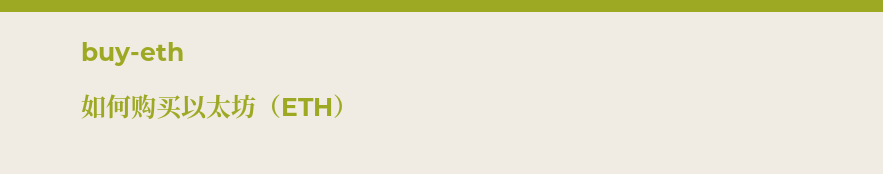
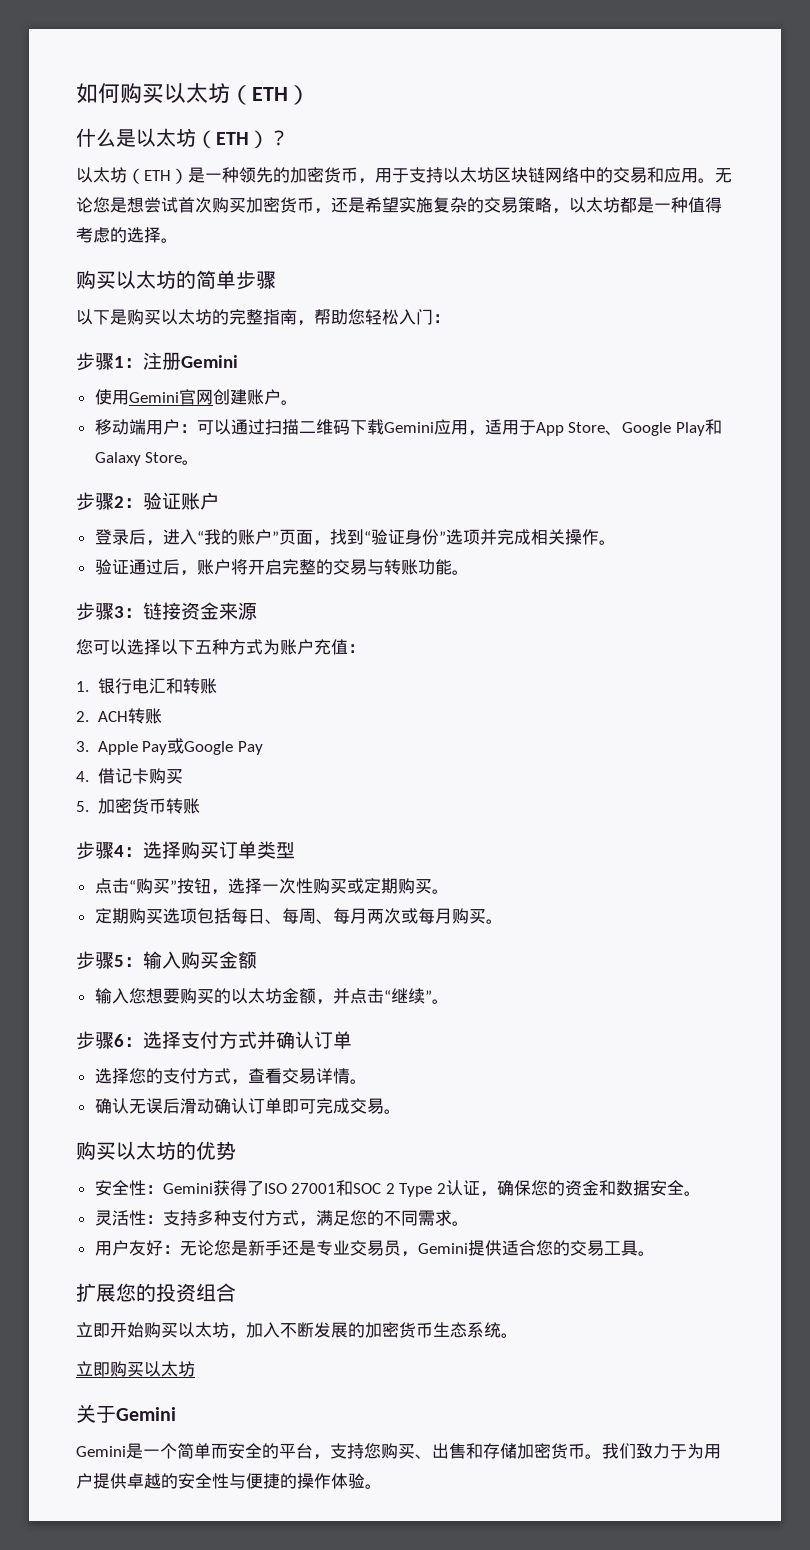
- buy-eth
+ 什么是以太坊（ETH）？
+ 以太坊（ETH）是一种领先的加密货币，用于支持以太坊区块链网络中的交易和应用。无论您是想尝试首次购买加密货币，还是希望实施复杂的交易策略，以太坊都是一种值得考虑的选择。
+ 购买以太坊的简单步骤
+ 以下是购买以太坊的完整指南，帮助您轻松入门：
+ 步骤1：注册Gemini
+ 使用Gemini官网创建账户。
+ 移动端用户：可以通过扫描二维码下载Gemini应用，适用于App Store、Google Play和Galaxy Store。
+ 步骤2：验证账户
+ 登录后，进入“我的账户”页面，找到“验证身份”选项并完成相关操作。
+ 验证通过后，账户将开启完整的交易与转账功能。
+ 步骤3：链接资金来源
+ 您可以选择以下五种方式为账户充值：
+ 1.银行电汇和转账
+ 2. ACH转账
+ 3. Apple Pay或Google Pay
+ 4.借记卡购买
+ 5.加密货币转账
+ 步骤4：选择购买订单类型
+ 点击“购买”按钮，选择一次性购买或定期购买。
+ 定期购买选项包括每日、每周、每月两次或每月购买。
+ 步骤5：输入购买金额
+ 输入您想要购买的以太坊金额，并点击“继续”。
+ 步骤6：选择支付方式并确认订单
+ 选择您的支付方式，查看交易详情。
+ 确认无误后滑动确认订单即可完成交易。
+ 购买以太坊的优势
+ 安全性：Gemini获得了ISO 27001和SOC 2 Type 2认证，确保您的资金和数据安全。
+ 灵活性：支持多种支付方式，满足您的不同需求。
+ 用户友好：无论您是新手还是专业交易员，Gemini提供适合您的交易工具。
+ 扩展您的投资组合
+ 立即开始购买以太坊，加入不断发展的加密货币生态系统。
+ 立即购买以太坊
+ 关于Gemini
+ Gemini是一个简单而安全的平台，支持您购买、出售和存储加密货币。我们致力于为用户提供卓越的安全性与便捷的操作体验。

